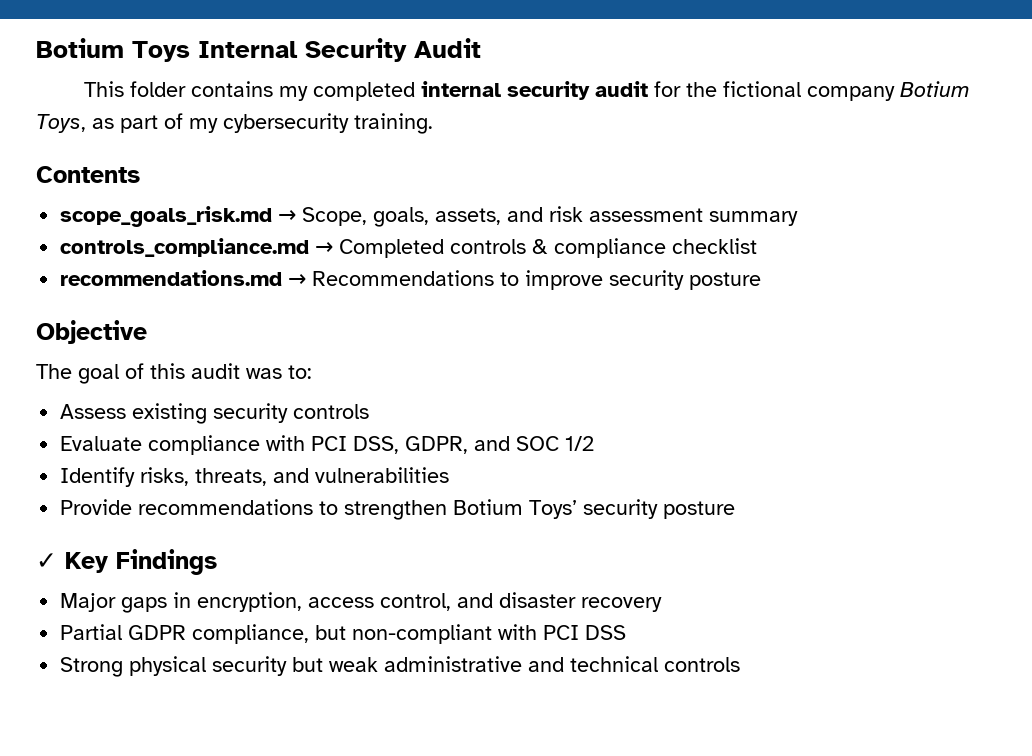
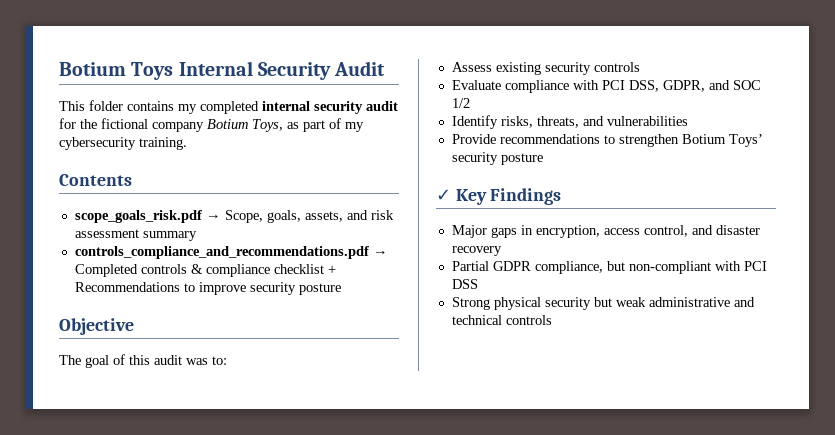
- scope_goals_risk.md → Scope, goals, assets, and risk assessment summary
+ scope_goals_risk.pdf → Scope, goals, assets, and risk assessment summary
- controls_compliance.md → Completed controls & compliance checklist
- recommendations.md → Recommendations to improve security posture
+ controls_compliance_and_recommendations.pdf → Completed controls & compliance checklist + Recommendations to improve security posture

